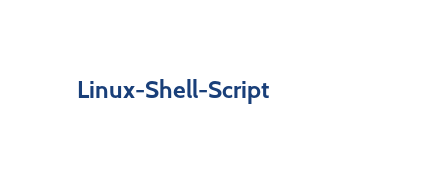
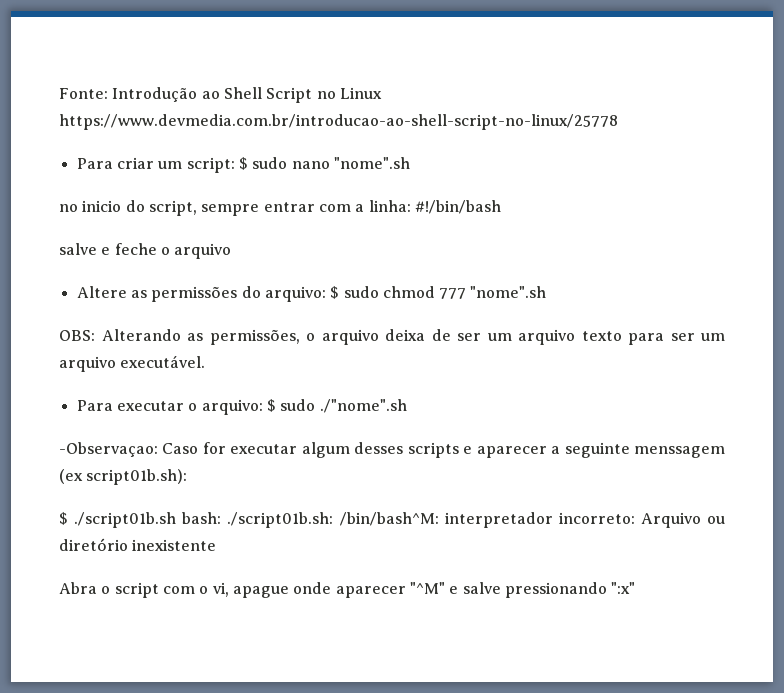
- Linux-Shell-Script
+ Fonte: Introdução ao Shell Script no Linux https://www.devmedia.com.br/introducao-ao-shell-script-no-linux/25778
+ Para criar um script: $ sudo nano "nome".sh
+ no inicio do script, sempre entrar com a linha: #!/bin/bash
+ salve e feche o arquivo
+ Altere as permissões do arquivo: $ sudo chmod 777 "nome".sh
+ OBS: Alterando as permissões, o arquivo deixa de ser um arquivo texto para ser um arquivo executável.
+ Para executar o arquivo: $ sudo ./"nome".sh
+ -Observaçao: Caso for executar algum desses scripts e aparecer a seguinte menssagem (ex script01b.sh):
+ $ ./script01b.sh bash: ./script01b.sh: /bin/bash^M: interpretador incorreto: Arquivo ou diretório inexistente
+ Abra o script com o vi, apague onde aparecer "^M" e salve pressionando ":x"

